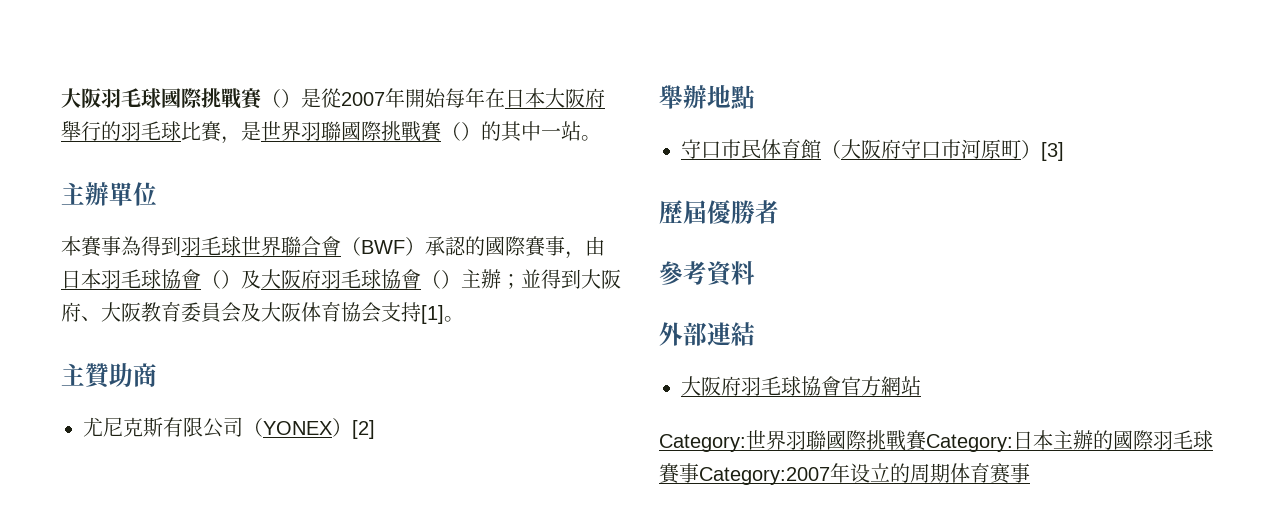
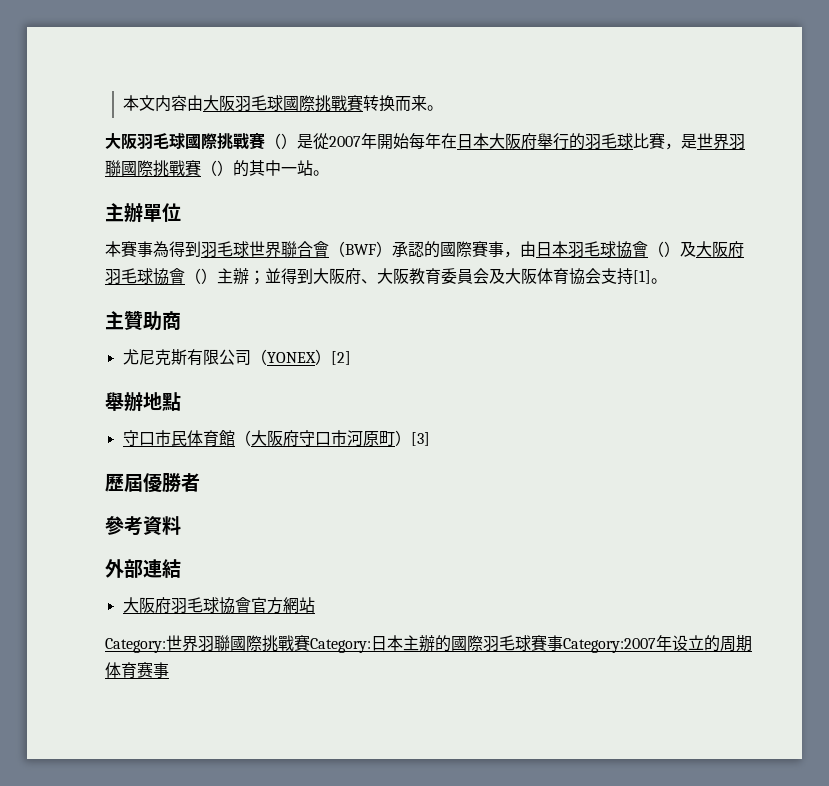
+ 本文内容由大阪羽毛球國際挑戰賽转换而来。

